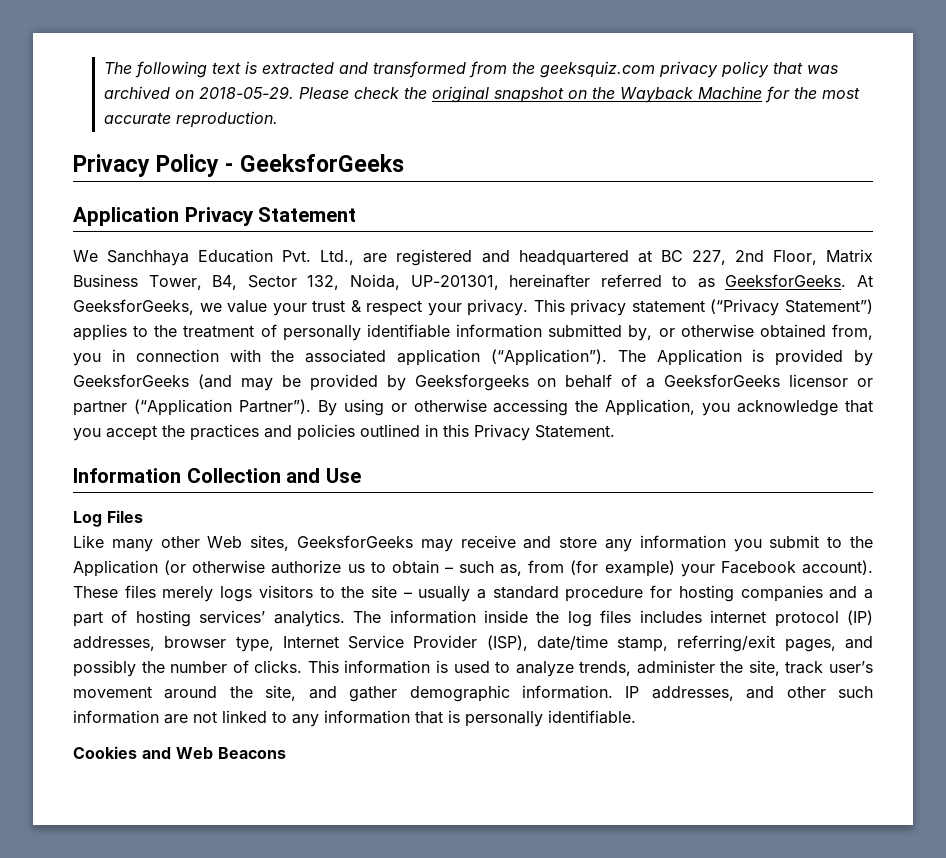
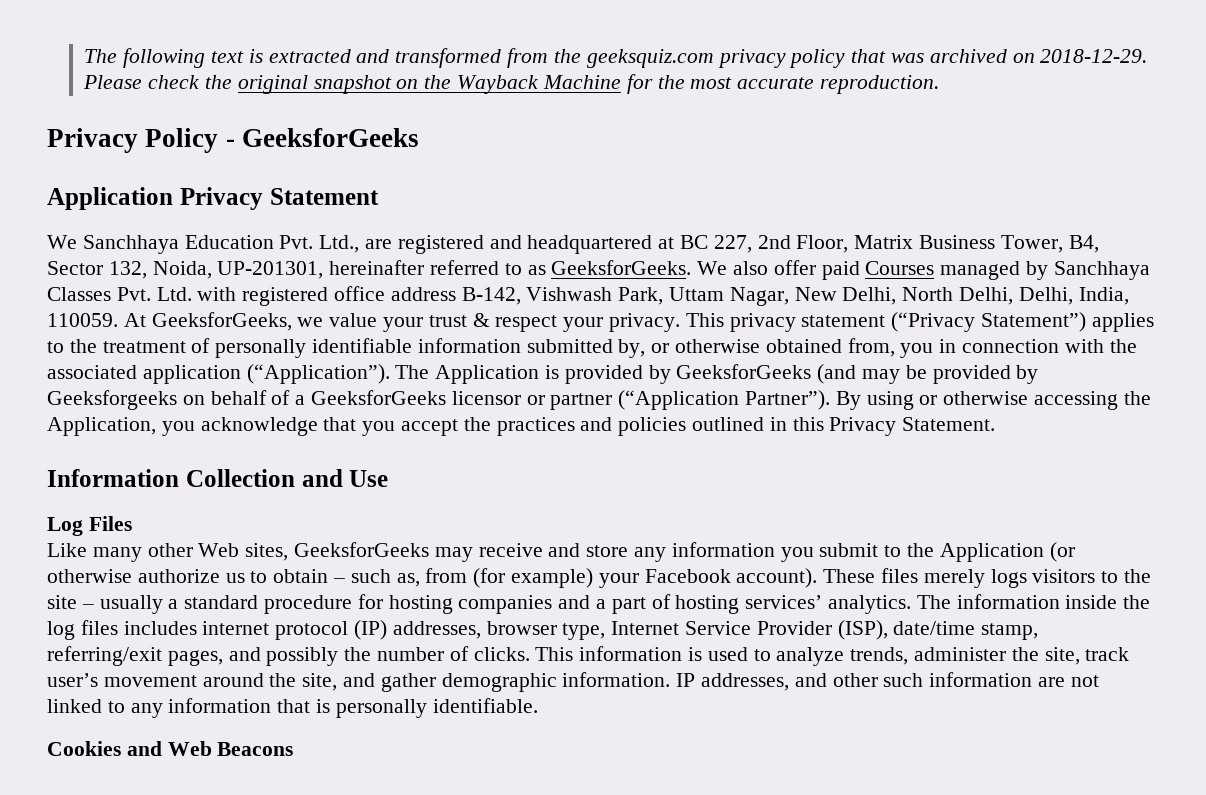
- The following text is extracted and transformed from the geeksquiz.com privacy policy that was archived on 2018-05-29.
+ The following text is extracted and transformed from the geeksquiz.com privacy policy that was archived on 2018-12-29.
+ We also offer paid Courses managed by Sanchhaya Classes Pvt. Ltd. with registered office address B-142, Vishwash Park, Uttam Nagar, New Delhi, North Delhi, Delhi, India, 110059.

